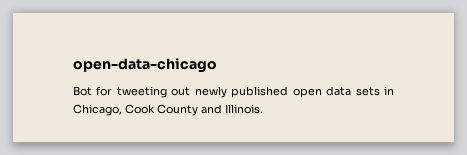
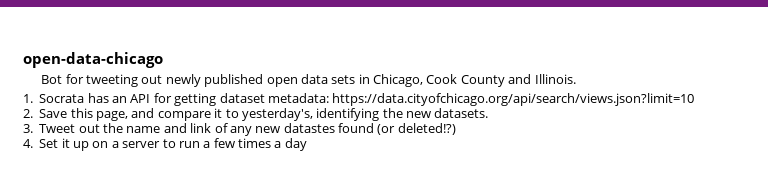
+ 1. Socrata has an API for getting dataset metadata: https://data.cityofchicago.org/api/search/views.json?limit=10
+ 2. Save this page, and compare it to yesterday's, identifying the new datasets.
+ 3. Tweet out the name and link of any new datastes found (or deleted!?)
+ 4. Set it up on a server to run a few times a day

